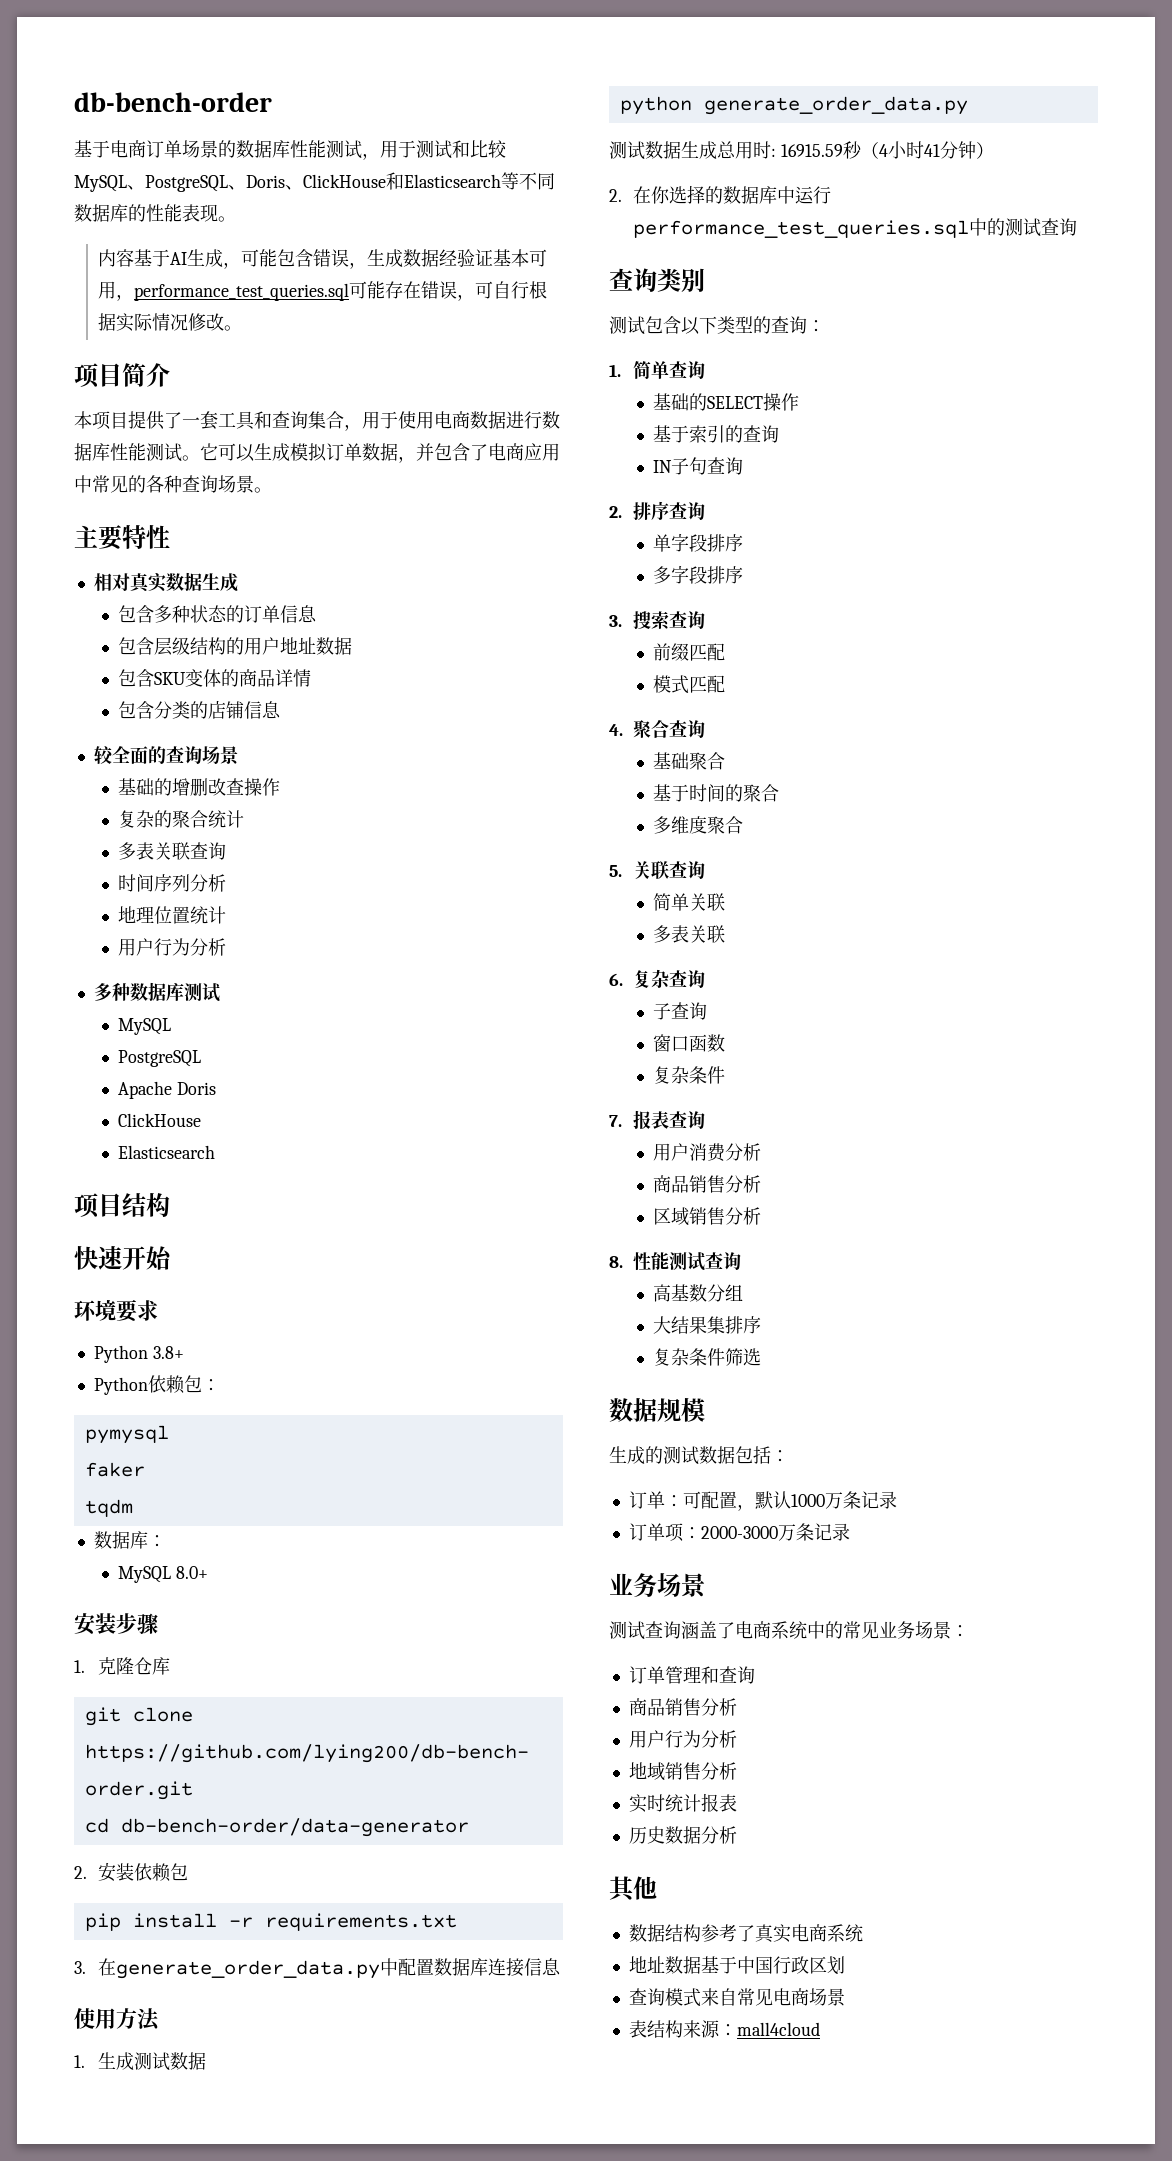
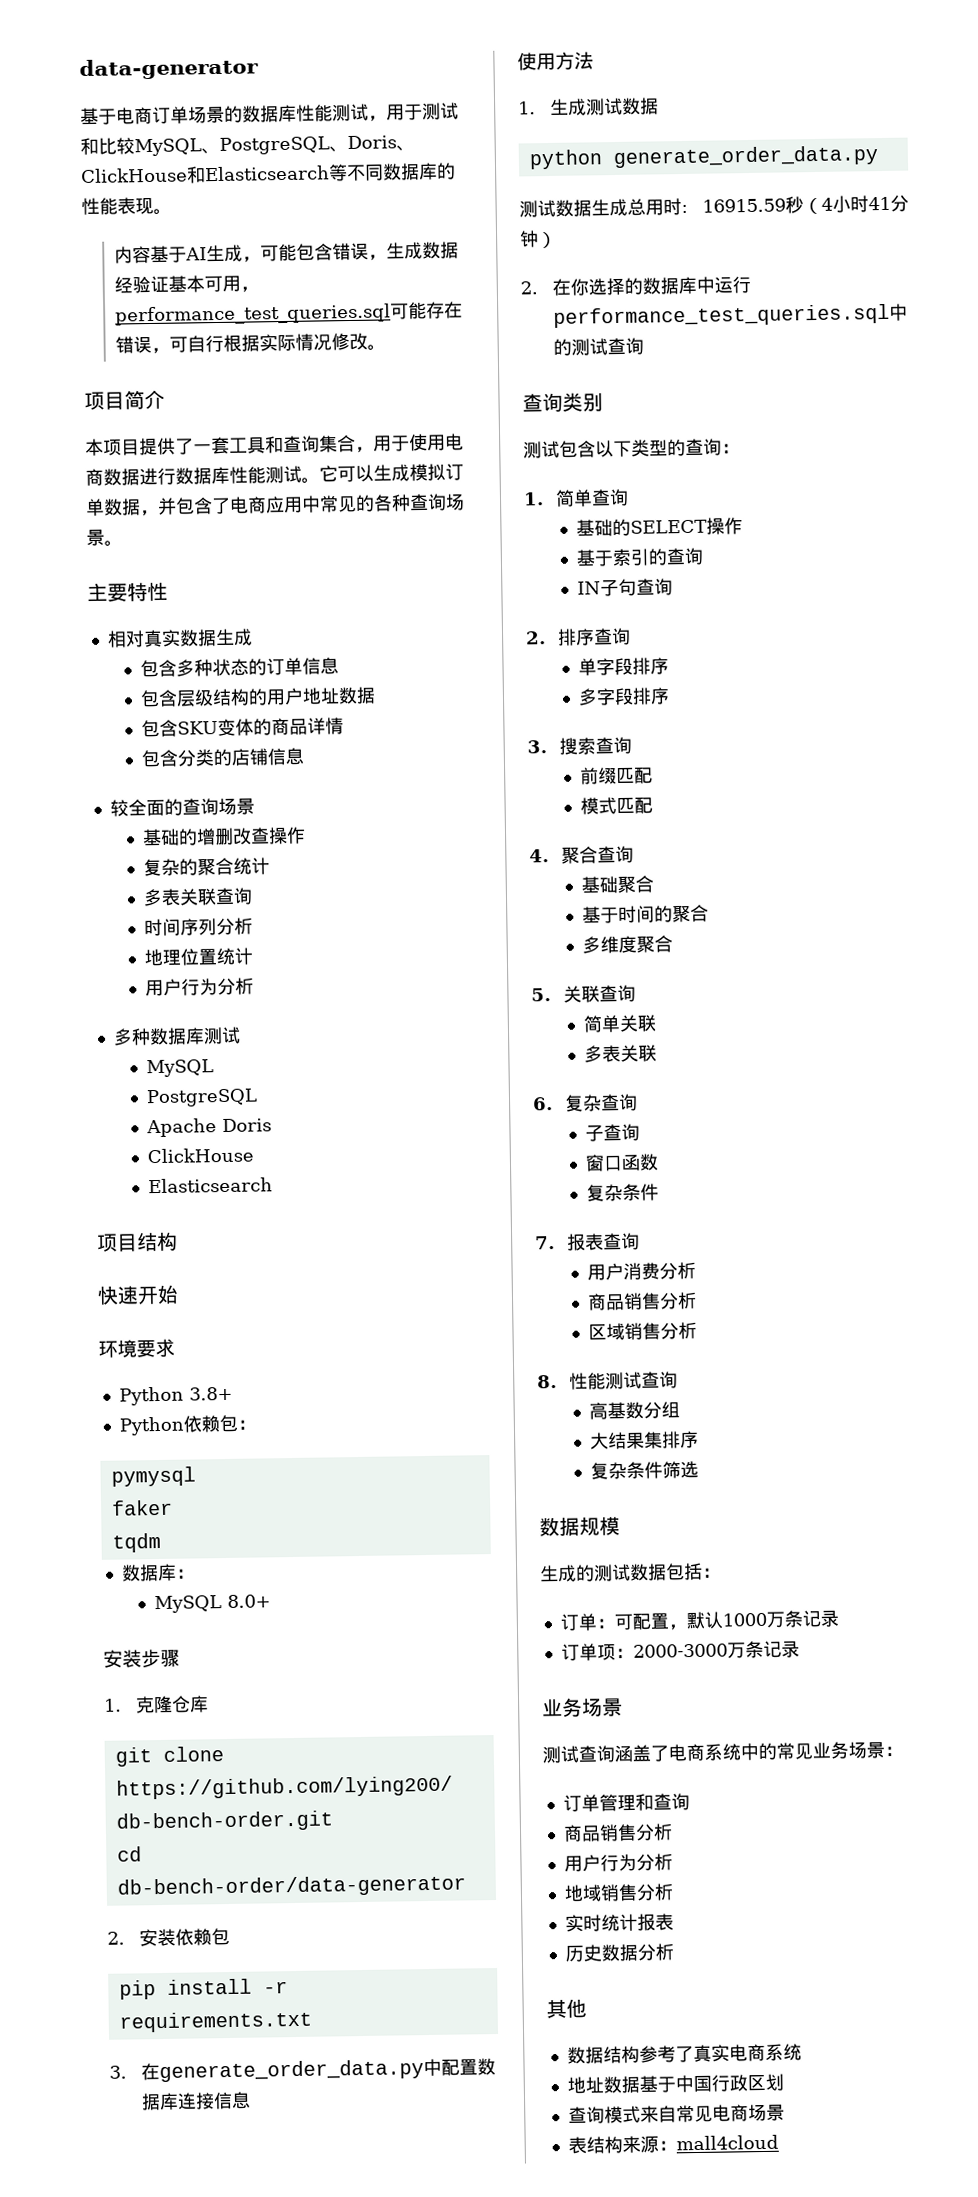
- db-bench-order
+ data-generator

